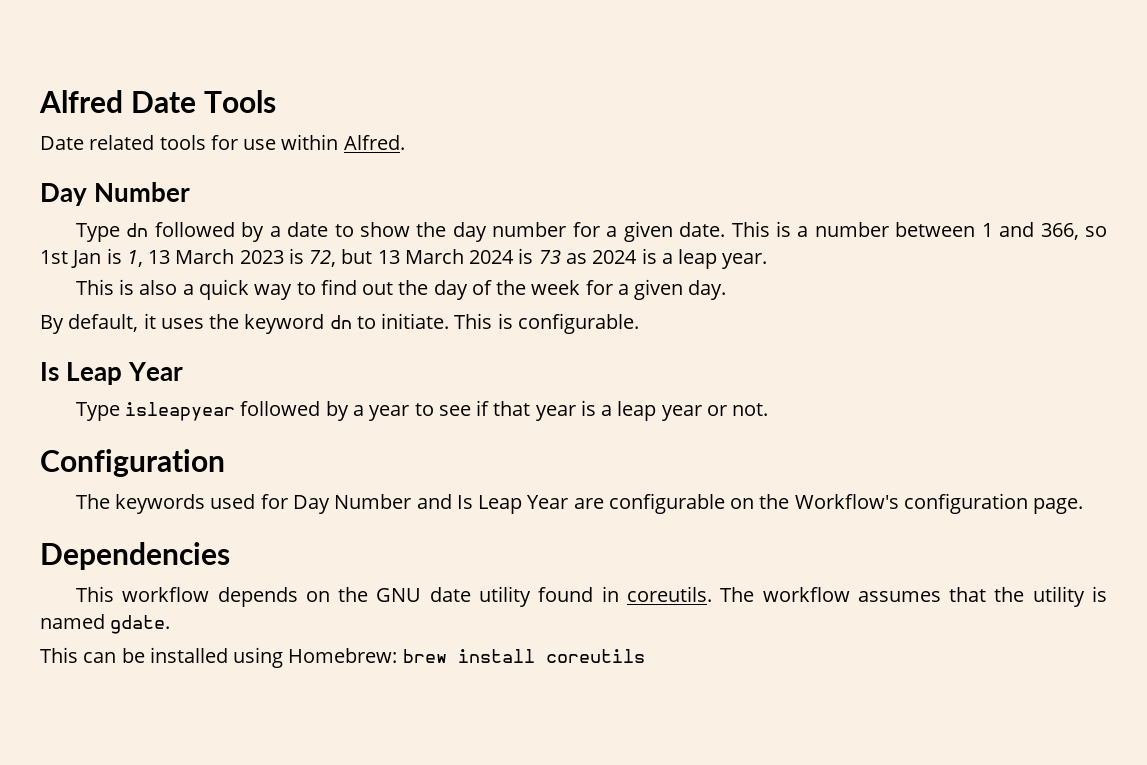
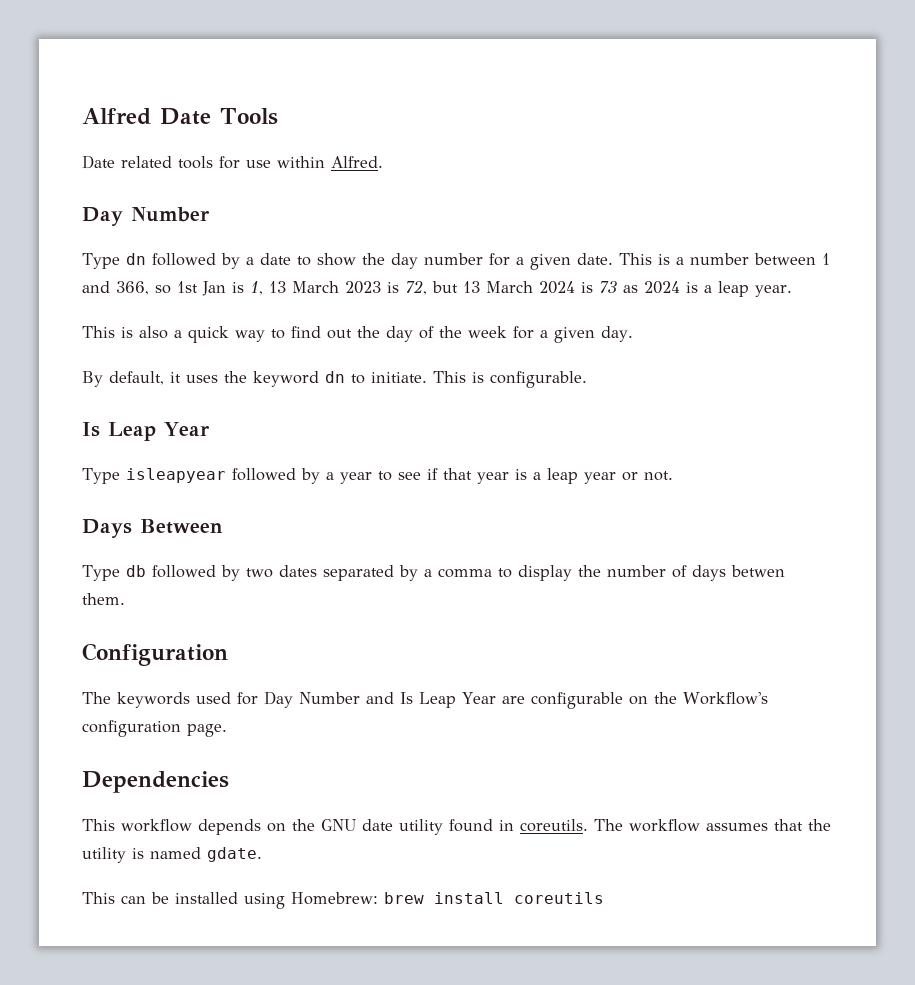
+ Days Between
+ Type db followed by two dates separated by a comma to display the number of days betwen them.

